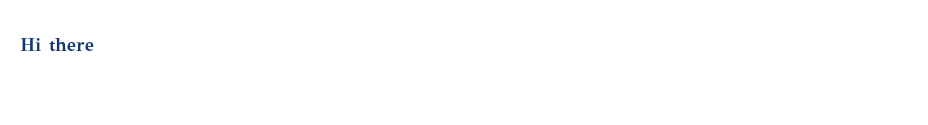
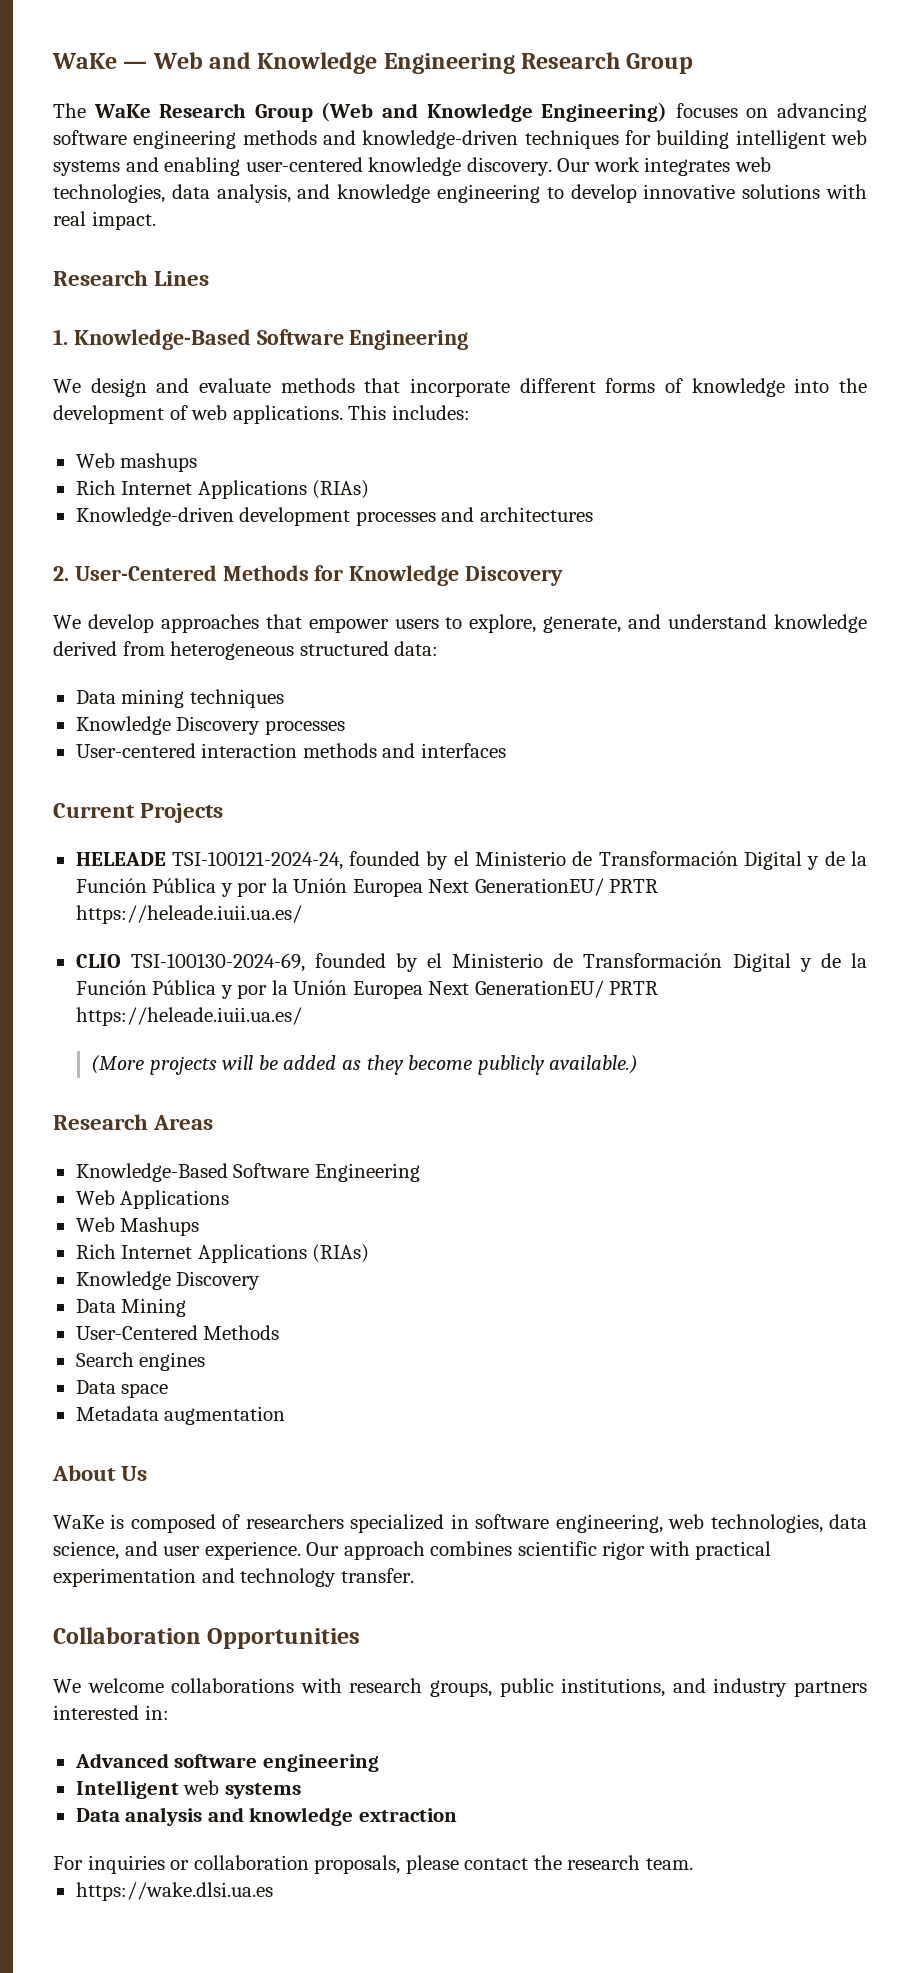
- Hi there
+ WaKe — Web and Knowledge Engineering Research Group
+ The WaKe Research Group (Web and Knowledge Engineering) focuses on advancing software engineering methods and knowledge-driven techniques for building intelligent web systems and enabling user-centered knowledge discovery. Our work integrates web technologies, data analysis, and knowledge engineering to develop innovative solutions with real impact.
+ Research Lines
+ 1. Knowledge-Based Software Engineering
+ We design and evaluate methods that incorporate different forms of knowledge into the development of web applications. This includes:
+ Web mashups
+ Rich Internet Applications (RIAs)
+ Knowledge-driven development processes and architectures
+ 2. User-Centered Methods for Knowledge Discovery
+ We develop approaches that empower users to explore, generate, and understand knowledge derived from heterogeneous structured data:
+ Data mining techniques
+ Knowledge Discovery processes
+ User-centered interaction methods and interfaces
+ Current Projects
+ HELEADE TSI-100121-2024-24, founded by el Ministerio de Transformación Digital y de la Función Pública y por la Unión Europea Next GenerationEU/ PRTR https://heleade.iuii.ua.es/
+ CLIO TSI-100130-2024-69, founded by el Ministerio de Transformación Digital y de la Función Pública y por la Unión Europea Next GenerationEU/ PRTR https://heleade.iuii.ua.es/
+ (More projects will be added as they become publicly available.)
+ Research Areas
+ Knowledge-Based Software Engineering
+ Web Applications
+ Web Mashups
+ Rich Internet Applications (RIAs)
+ Knowledge Discovery
+ Data Mining
+ User-Centered Methods
+ Search engines
+ Data space
+ Metadata augmentation
+ About Us
+ WaKe is composed of researchers specialized in software engineering, web technologies, data science, and user experience. Our approach combines scientific rigor with practical experimentation and technology transfer.
+ Collaboration Opportunities
+ We welcome collaborations with research groups, public institutions, and industry partners interested in:
+ Advanced software engineering
+ Intelligent web systems
+ Data analysis and knowledge extraction
+ For inquiries or collaboration proposals, please contact the research team.
+ https://wake.dlsi.ua.es

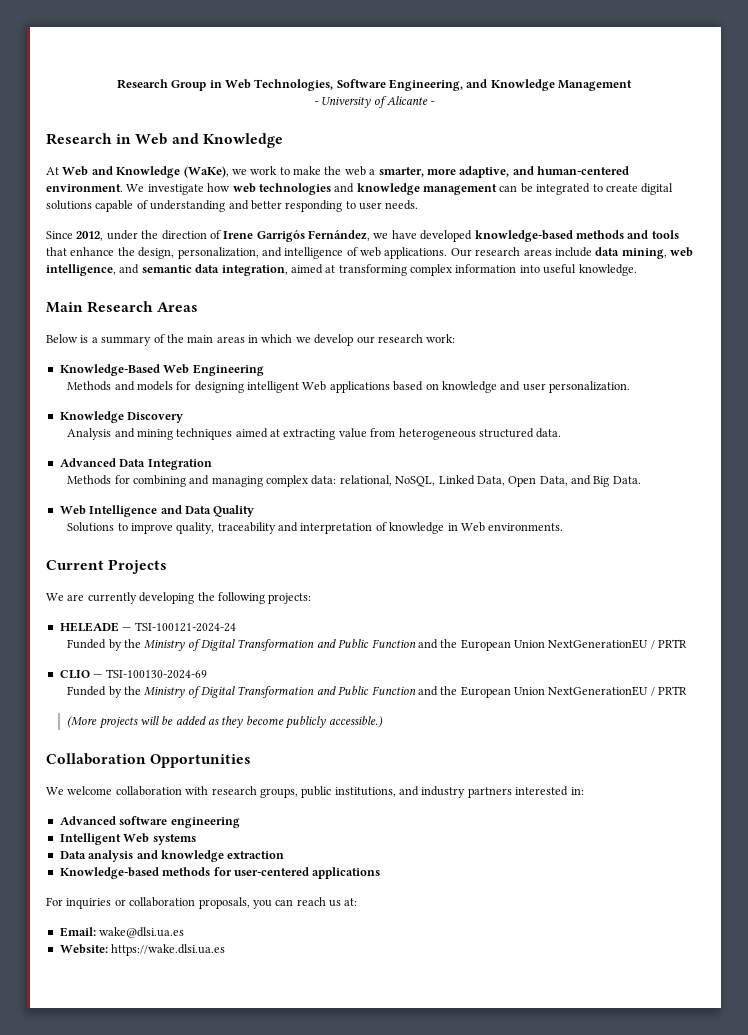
- WaKe — Web and Knowledge Engineering Research Group
- The WaKe Research Group (Web and Knowledge Engineering) focuses on advancing software engineering methods and knowledge-driven techniques for building intelligent web systems and enabling user-centered knowledge discovery. Our work integrates web technologies, data analysis, and knowledge engineering to develop innovative solutions with real impact.
- Research Lines
- 1. Knowledge-Based Software Engineering
- We design and evaluate methods that incorporate different forms of knowledge into the development of web applications. This includes:
- Web mashups
- Rich Internet Applications (RIAs)
- Knowledge-driven development processes and architectures
- 2. User-Centered Methods for Knowledge Discovery
- We develop approaches that empower users to explore, generate, and understand knowledge derived from heterogeneous structured data:
- Data mining techniques
- Knowledge Discovery processes
- User-centered interaction methods and interfaces
+ Research Group in Web Technologies, Software Engineering, and Knowledge Management
+ - University of Alicante -
+ Research in Web and Knowledge
+ At Web and Knowledge (WaKe), we work to make the web a smarter, more adaptive, and human-centered environment. We investigate how web technologies and knowledge management can be integrated to create digital solutions capable of understanding and better responding to user needs.
+ Since 2012, under the direction of Irene Garrigós Fernández, we have developed knowledge-based methods and tools that enhance the design, personalization, and intelligence of web applications. Our research areas include data mining, web intelligence, and semantic data integration, aimed at transforming complex information into useful knowledge.
+ Main Research Areas
+ Below is a summary of the main areas in which we develop our research work:
+ Knowledge-Based Web Engineering
+ Methods and models for designing intelligent Web applications based on knowledge and user personalization.
+ Knowledge Discovery
+ Analysis and mining techniques aimed at extracting value from heterogeneous structured data.
+ Advanced Data Integration
+ Methods for combining and managing complex data: relational, NoSQL, Linked Data, Open Data, and Big Data.
+ Web Intelligence and Data Quality
+ Solutions to improve quality, traceability and interpretation of knowledge in Web environments.
  Current Projects
- HELEADE TSI-100121-2024-24, founded by el Ministerio de Transformación Digital y de la Función Pública y por la Unión Europea Next GenerationEU/ PRTR https://heleade.iuii.ua.es/
+ We are currently developing the following projects:
+ HELEADE — TSI-100121-2024-24
+ Funded by the Ministry of Digital Transformation and Public Function and the European Union NextGenerationEU / PRTR
- CLIO TSI-100130-2024-69, founded by el Ministerio de Transformación Digital y de la Función Pública y por la Unión Europea Next GenerationEU/ PRTR https://heleade.iuii.ua.es/
+ CLIO — TSI-100130-2024-69
+ Funded by the Ministry of Digital Transformation and Public Function and the European Union NextGenerationEU / PRTR
- (More projects will be added as they become publicly available.)
- Research Areas
- Knowledge-Based Software Engineering
- Web Applications
- Web Mashups
- Rich Internet Applications (RIAs)
- Knowledge Discovery
- Data Mining
- User-Centered Methods
- Search engines
- Data space
- Metadata augmentation
- About Us
- WaKe is composed of researchers specialized in software engineering, web technologies, data science, and user experience. Our approach combines scientific rigor with practical experimentation and technology transfer.
+ (More projects will be added as they become publicly accessible.)
- We welcome collaborations with research groups, public institutions, and industry partners interested in:
+ We welcome collaboration with research groups, public institutions, and industry partners interested in:
- Intelligent web systems
+ Intelligent Web systems
+ Knowledge-based methods for user-centered applications
- For inquiries or collaboration proposals, please contact the research team.
- https://wake.dlsi.ua.es
+ For inquiries or collaboration proposals, you can reach us at:
+ Email: wake@dlsi.ua.es
+ Website: https://wake.dlsi.ua.es

